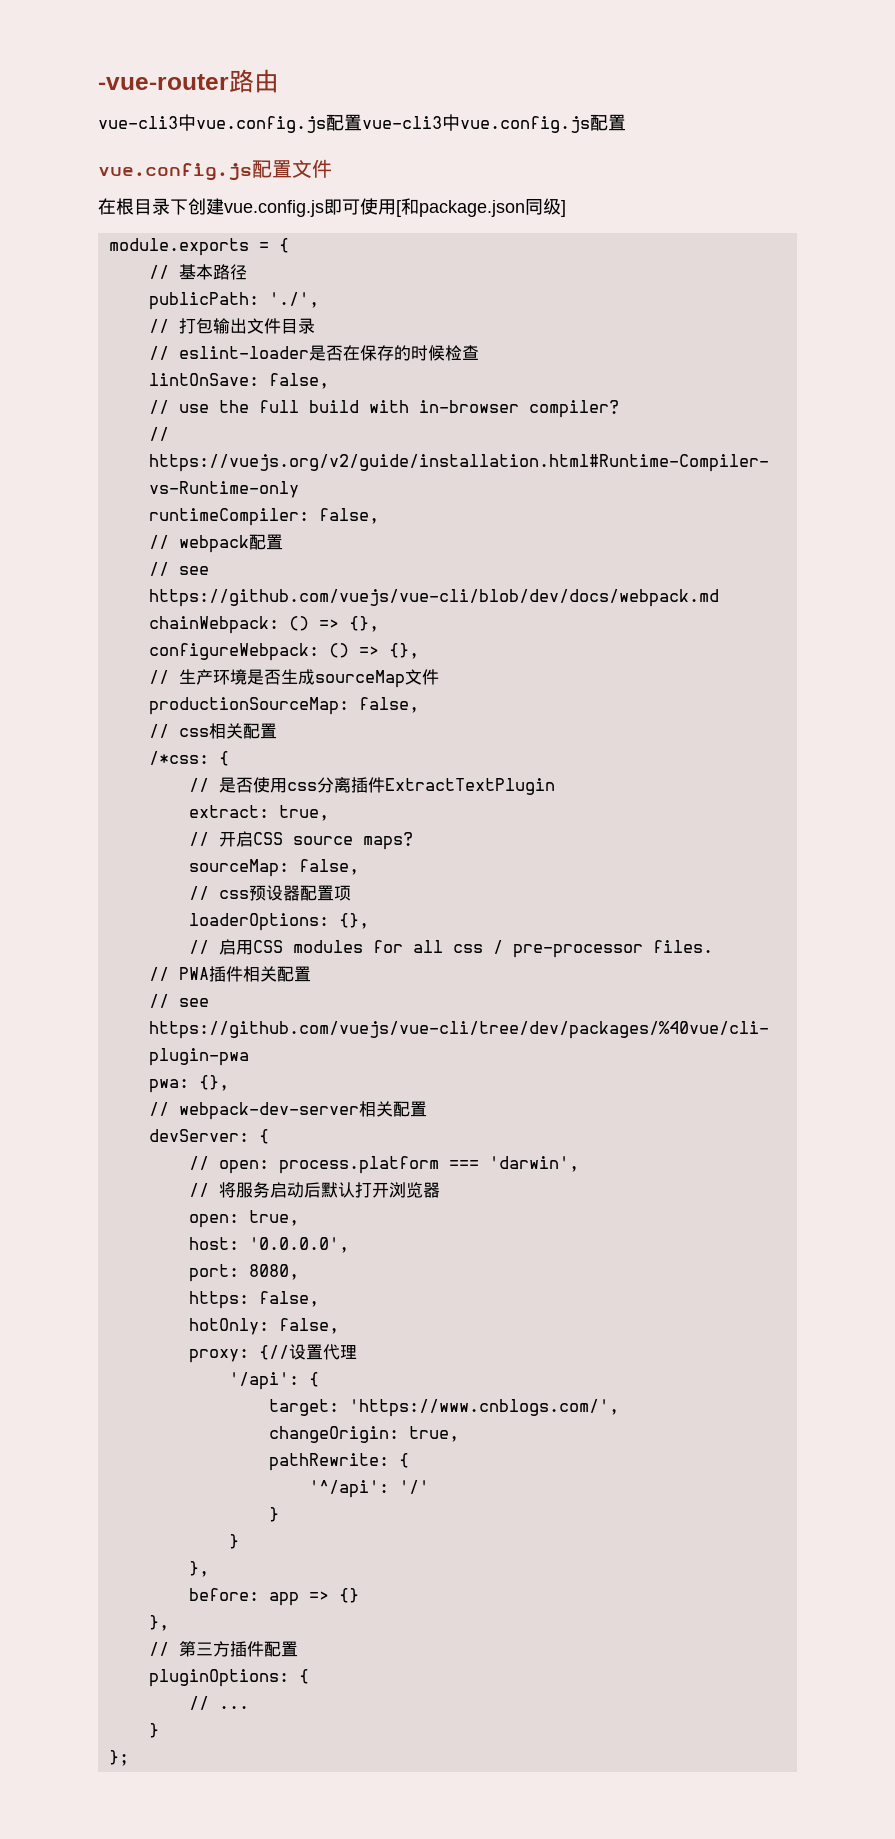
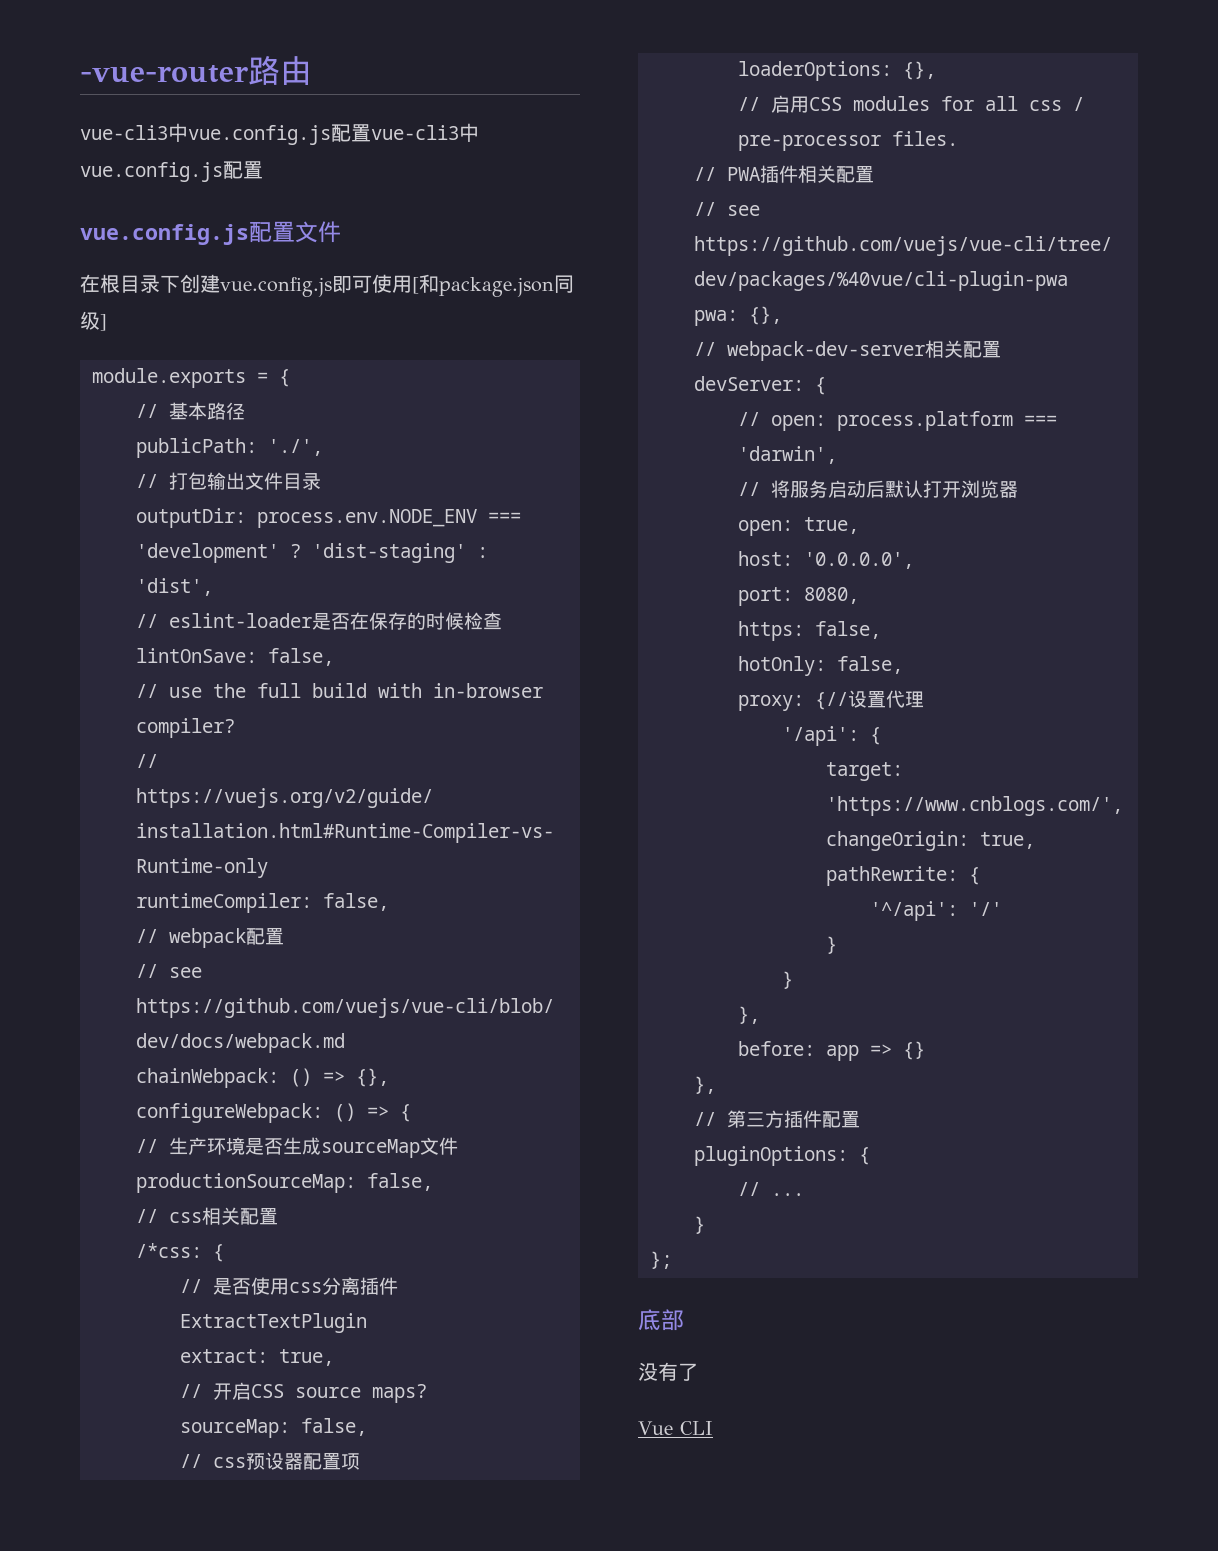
+ outputDir: process.env.NODE_ENV === 'development' ? 'dist-staging' : 'dist',
- configureWebpack: () => {},
+ configureWebpack: () => {
+ 底部
+ 没有了
+ Vue CLI

